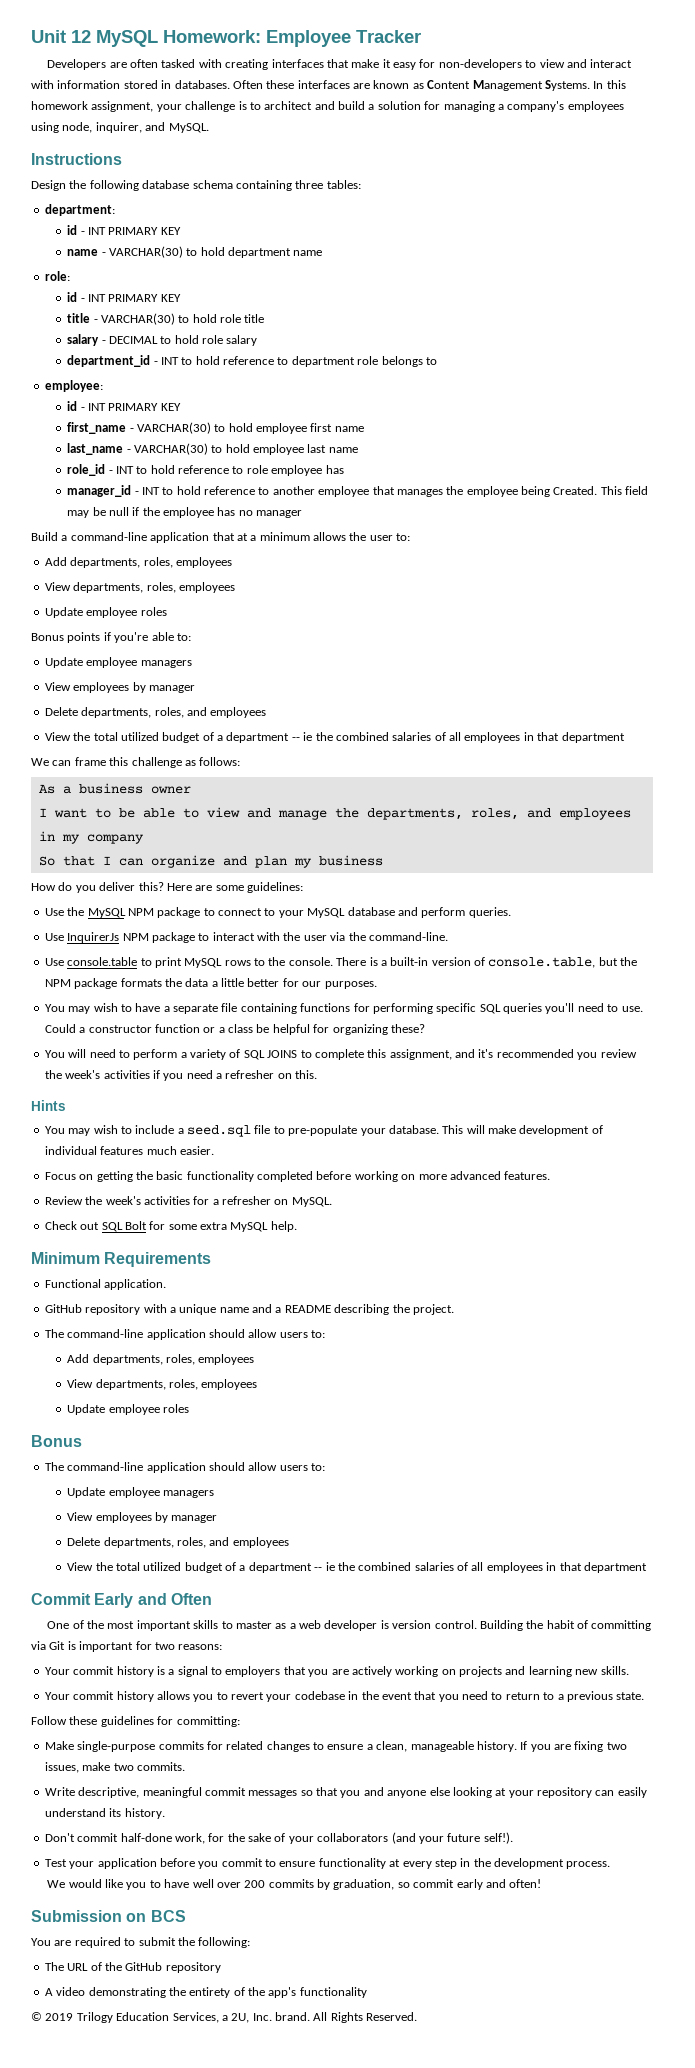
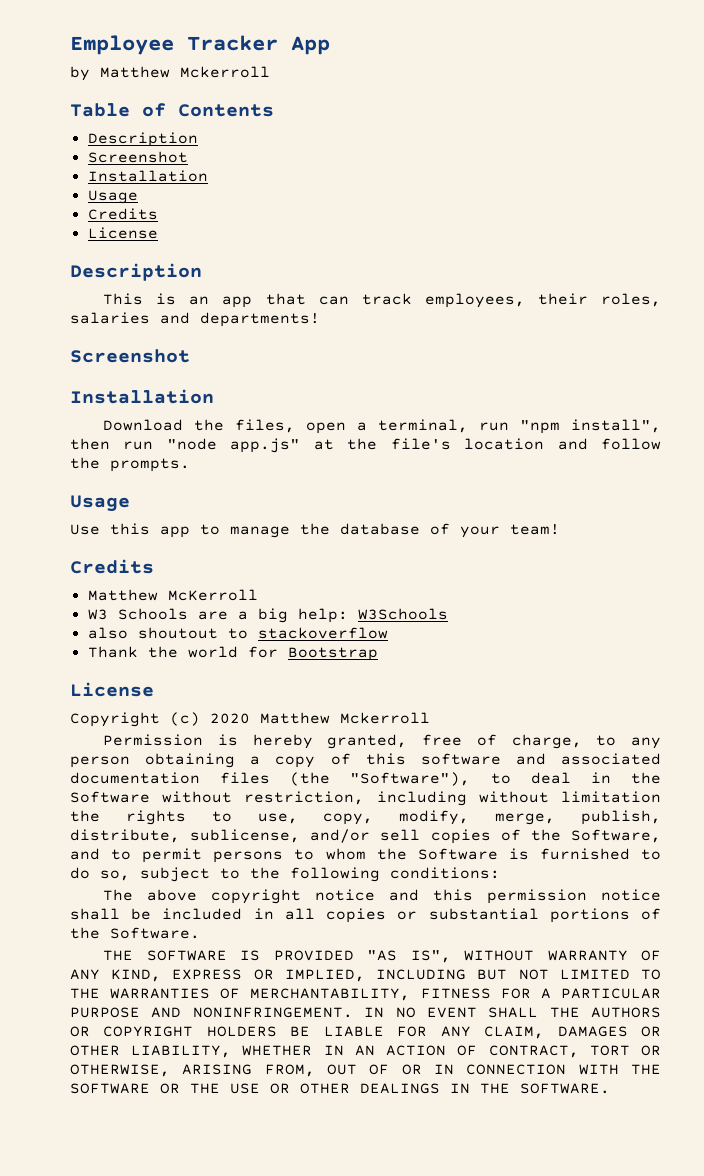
- Unit 12 MySQL Homework: Employee Tracker
- Developers are often tasked with creating interfaces that make it easy for non-developers to view and interact with information stored in databases. Often these interfaces are known as Content Management Systems. In this homework assignment, your challenge is to architect and build a solution for managing a company's employees using node, inquirer, and MySQL.
- Instructions
- Design the following database schema containing three tables:
- department:
- id - INT PRIMARY KEY
- name - VARCHAR(30) to hold department name
- role:
- id - INT PRIMARY KEY
- title - VARCHAR(30) to hold role title
- salary - DECIMAL to hold role salary
- department_id - INT to hold reference to department role belongs to
- employee:
- id - INT PRIMARY KEY
- first_name - VARCHAR(30) to hold employee first name
- last_name - VARCHAR(30) to hold employee last name
- role_id - INT to hold reference to role employee has
- manager_id - INT to hold reference to another employee that manages the employee being Created. This field may be null if the employee has no manager
- Build a command-line application that at a minimum allows the user to:
- Add departments, roles, employees
- View departments, roles, employees
- Update employee roles
- Bonus points if you're able to:
- Update employee managers
- View employees by manager
- Delete departments, roles, and employees
- View the total utilized budget of a department -- ie the combined salaries of all employees in that department
- We can frame this challenge as follows:
- As a business owner
- I want to be able to view and manage the departments, roles, and employees in my company
- So that I can organize and plan my business
- How do you deliver this? Here are some guidelines:
- Use the MySQL NPM package to connect to your MySQL database and perform queries.
- Use InquirerJs NPM package to interact with the user via the command-line.
- Use console.table to print MySQL rows to the console. There is a built-in version of console.table, but the NPM package formats the data a little better for our purposes.
- You may wish to have a separate file containing functions for performing specific SQL queries you'll need to use. Could a constructor function or a class be helpful for organizing these?
- You will need to perform a variety of SQL JOINS to complete this assignment, and it's recommended you review the week's activities if you need a refresher on this.
- Hints
- You may wish to include a seed.sql file to pre-populate your database. This will make development of individual features much easier.
- Focus on getting the basic functionality completed before working on more advanced features.
- Review the week's activities for a refresher on MySQL.
- Check out SQL Bolt for some extra MySQL help.
- Minimum Requirements
- Functional application.
- GitHub repository with a unique name and a README describing the project.
- The command-line application should allow users to:
- Add departments, roles, employees
- View departments, roles, employees
- Update employee roles
- Bonus
- The command-line application should allow users to:
- Update employee managers
- View employees by manager
- Delete departments, roles, and employees
- View the total utilized budget of a department -- ie the combined salaries of all employees in that department
- Commit Early and Often
- One of the most important skills to master as a web developer is version control. Building the habit of committing via Git is important for two reasons:
- Your commit history is a signal to employers that you are actively working on projects and learning new skills.
- Your commit history allows you to revert your codebase in the event that you need to return to a previous state.
- Follow these guidelines for committing:
- Make single-purpose commits for related changes to ensure a clean, manageable history. If you are fixing two issues, make two commits.
- Write descriptive, meaningful commit messages so that you and anyone else looking at your repository can easily understand its history.
- Don't commit half-done work, for the sake of your collaborators (and your future self!).
- Test your application before you commit to ensure functionality at every step in the development process.
- We would like you to have well over 200 commits by graduation, so commit early and often!
- Submission on BCS
- You are required to submit the following:
- The URL of the GitHub repository
- A video demonstrating the entirety of the app's functionality
- © 2019 Trilogy Education Services, a 2U, Inc. brand. All Rights Reserved.
+ Employee Tracker App
+ by Matthew Mckerroll
+ Table of Contents
+ Description
+ Screenshot
+ Installation
+ Usage
+ Credits
+ License
+ Description
+ This is an app that can track employees, their roles, salaries and departments!
+ Screenshot
+ Installation
+ Download the files, open a terminal, run "npm install", then run "node app.js" at the file's location and follow the prompts.
+ Usage
+ Use this app to manage the database of your team!
+ Credits
+ Matthew McKerroll
+ W3 Schools are a big help: W3Schools
+ also shoutout to stackoverflow
+ Thank the world for Bootstrap
+ License
+ Copyright (c) 2020 Matthew Mckerroll
+ Permission is hereby granted, free of charge, to any person obtaining a copy of this software and associated documentation files (the "Software"), to deal in the Software without restriction, including without limitation the rights to use, copy, modify, merge, publish, distribute, sublicense, and/or sell copies of the Software, and to permit persons to whom the Software is furnished to do so, subject to the following conditions:
+ The above copyright notice and this permission notice shall be included in all copies or substantial portions of the Software.
+ THE SOFTWARE IS PROVIDED "AS IS", WITHOUT WARRANTY OF ANY KIND, EXPRESS OR IMPLIED, INCLUDING BUT NOT LIMITED TO THE WARRANTIES OF MERCHANTABILITY, FITNESS FOR A PARTICULAR PURPOSE AND NONINFRINGEMENT. IN NO EVENT SHALL THE AUTHORS OR COPYRIGHT HOLDERS BE LIABLE FOR ANY CLAIM, DAMAGES OR OTHER LIABILITY, WHETHER IN AN ACTION OF CONTRACT, TORT OR OTHERWISE, ARISING FROM, OUT OF OR IN CONNECTION WITH THE SOFTWARE OR THE USE OR OTHER DEALINGS IN THE SOFTWARE.

